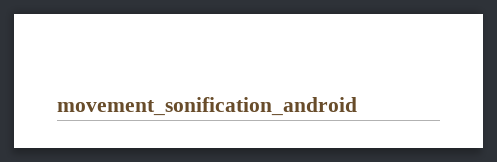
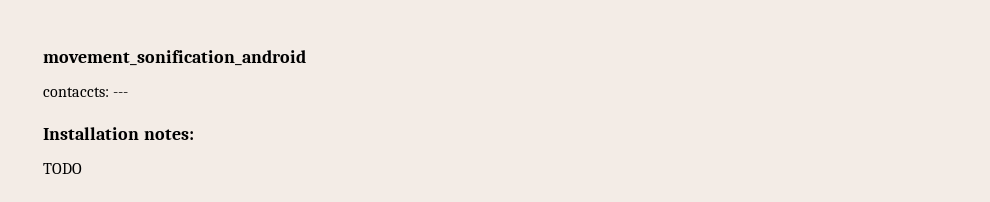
+ contaccts: ---
+ Installation notes:
+ TODO

